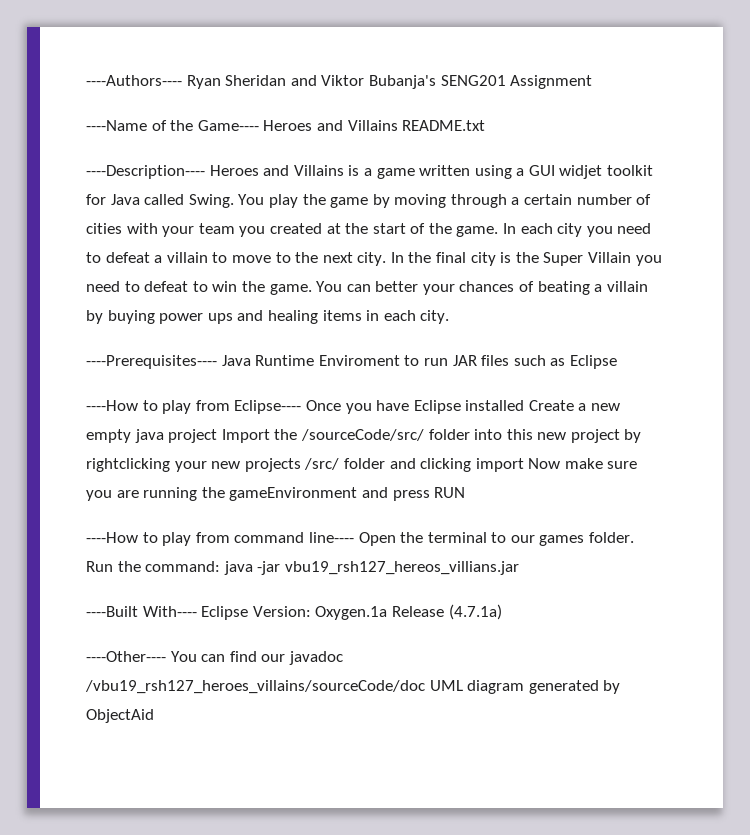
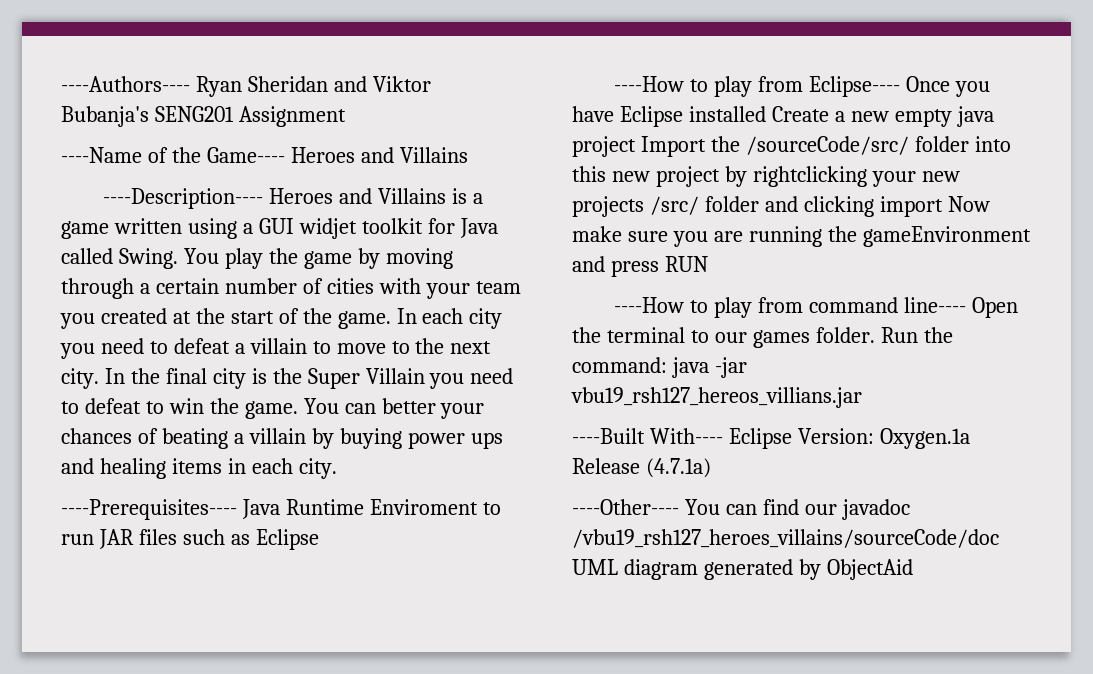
- ----Name of the Game---- Heroes and Villains README.txt
+ ----Name of the Game---- Heroes and Villains

